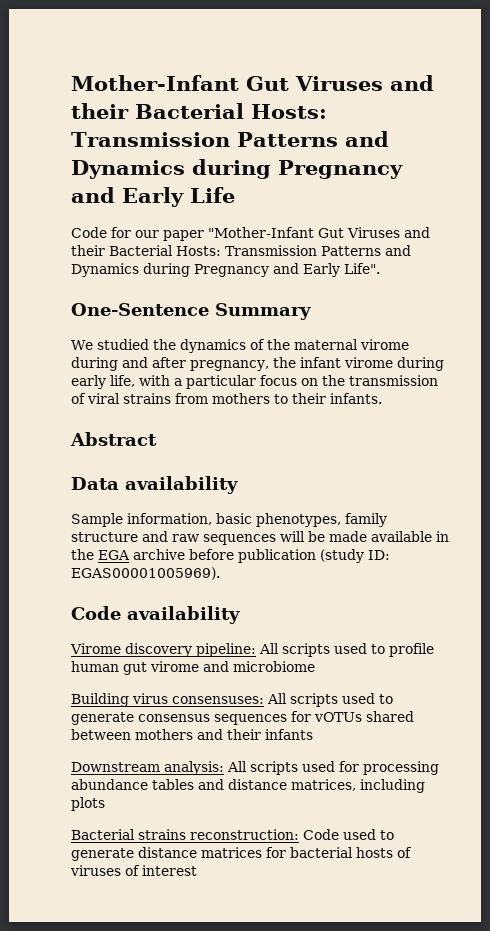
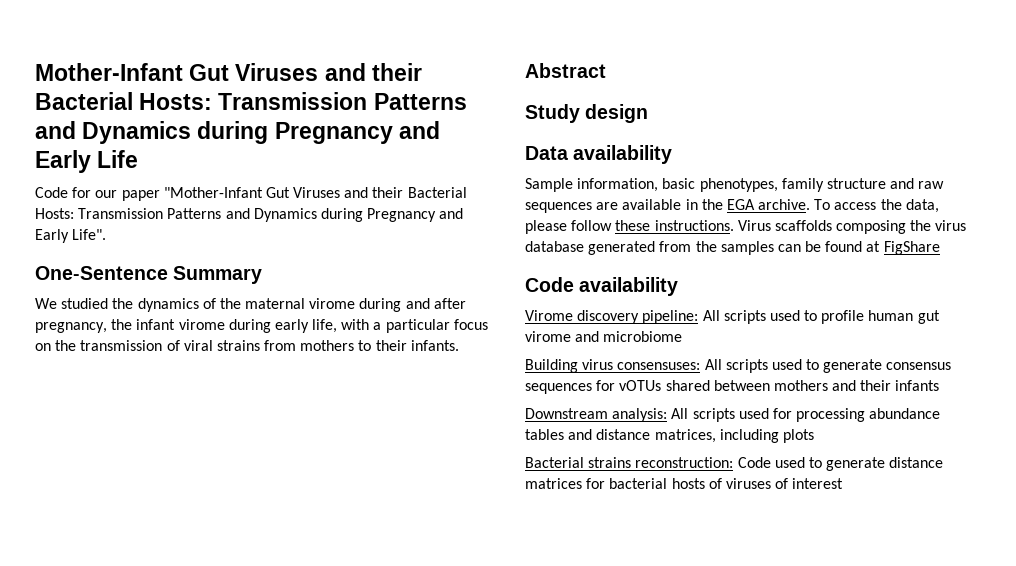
+ Study design
- Sample information, basic phenotypes, family structure and raw sequences will be made available in the EGA archive before publication (study ID: EGAS00001005969).
+ Sample information, basic phenotypes, family structure and raw sequences are available in the EGA archive. To access the data, please follow these instructions. Virus scaffolds composing the virus database generated from the samples can be found at FigShare

